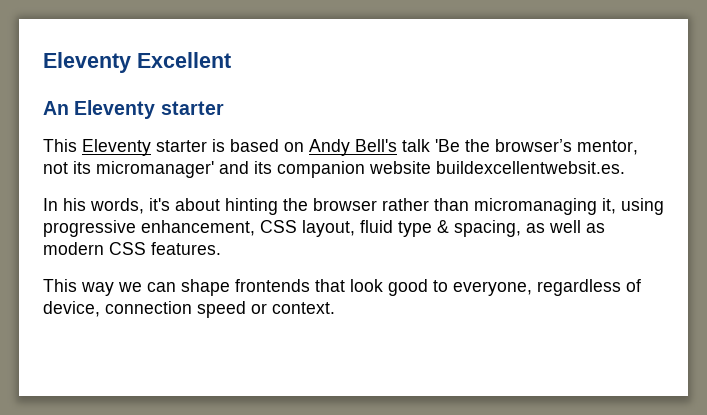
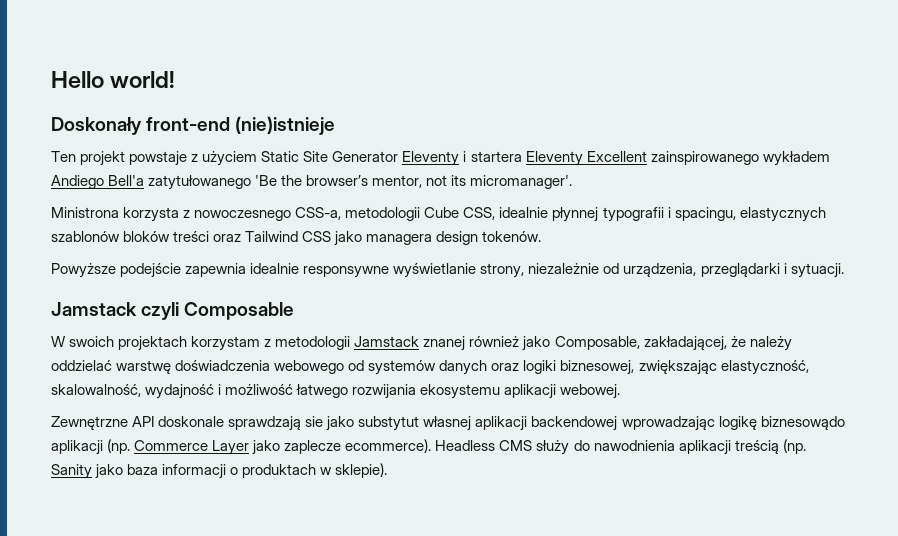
- Eleventy Excellent
- An Eleventy starter
- This Eleventy starter is based on Andy Bell's talk 'Be the browser’s mentor, not its micromanager' and its companion website buildexcellentwebsit.es.
- In his words, it's about hinting the browser rather than micromanaging it, using progressive enhancement, CSS layout, fluid type & spacing, as well as modern CSS features.
- This way we can shape frontends that look good to everyone, regardless of device, connection speed or context.
+ Hello world!
+ Doskonały front-end (nie)istnieje
+ Ten projekt powstaje z użyciem Static Site Generator Eleventy i startera Eleventy Excellent zainspirowanego wykładem Andiego Bell'a zatytułowanego 'Be the browser’s mentor, not its micromanager'.
+ Ministrona korzysta z nowoczesnego CSS-a, metodologii Cube CSS, idealnie płynnej typografii i spacingu, elastycznych szablonów bloków treści oraz Tailwind CSS jako managera design tokenów.
+ Powyższe podejście zapewnia idealnie responsywne wyświetlanie strony, niezależnie od urządzenia, przeglądarki i sytuacji.
+ Jamstack czyli Composable
+ W swoich projektach korzystam z metodologii Jamstack znanej również jako Composable, zakładającej, że należy oddzielać warstwę doświadczenia webowego od systemów danych oraz logiki biznesowej, zwiększając elastyczność, skalowalność, wydajność i możliwość łatwego rozwijania ekosystemu aplikacji webowej.
+ Zewnętrzne API doskonale sprawdzają sie jako substytut własnej aplikacji backendowej wprowadzając logikę biznesowądo aplikacji (np. Commerce Layer jako zaplecze ecommerce). Headless CMS służy do nawodnienia aplikacji treścią (np. Sanity jako baza informacji o produktach w sklepie).

